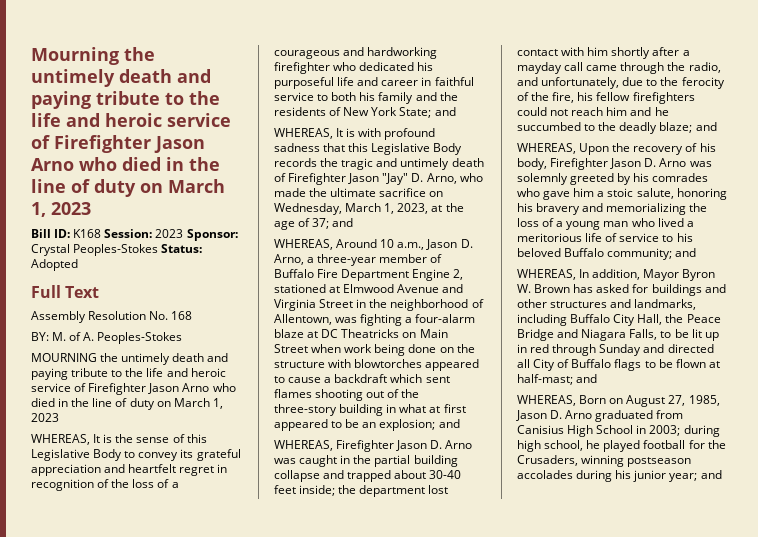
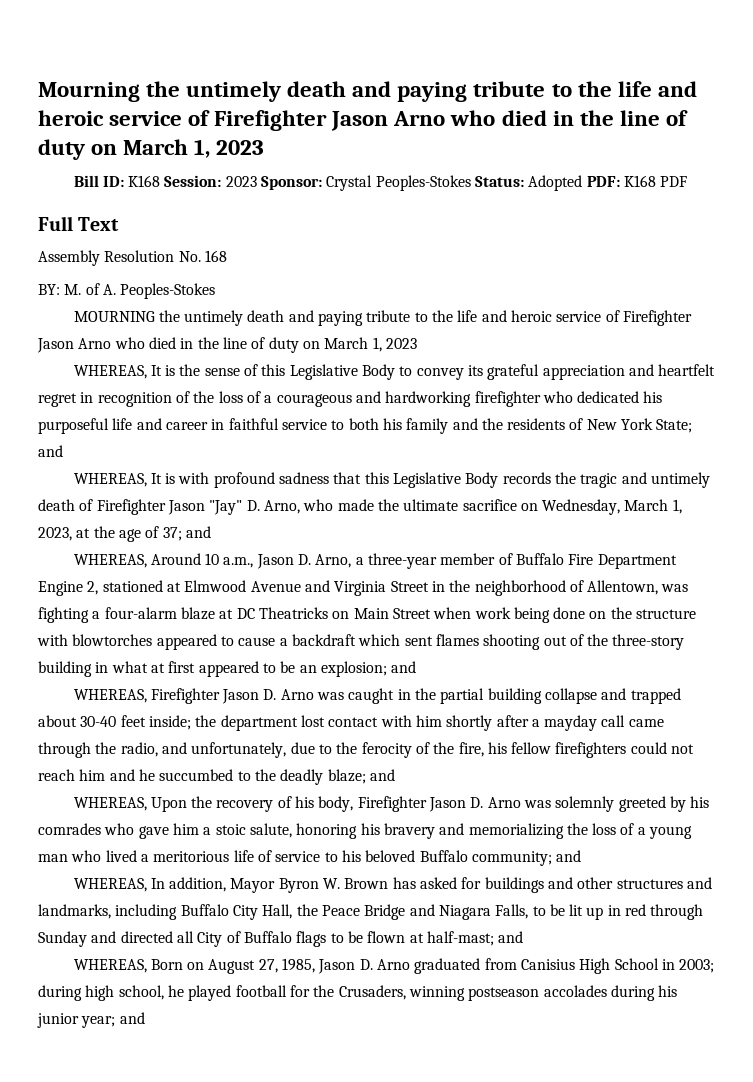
- Bill ID: K168 Session: 2023 Sponsor: Crystal Peoples-Stokes Status: Adopted
+ Bill ID: K168 Session: 2023 Sponsor: Crystal Peoples-Stokes Status: Adopted PDF: K168 PDF

